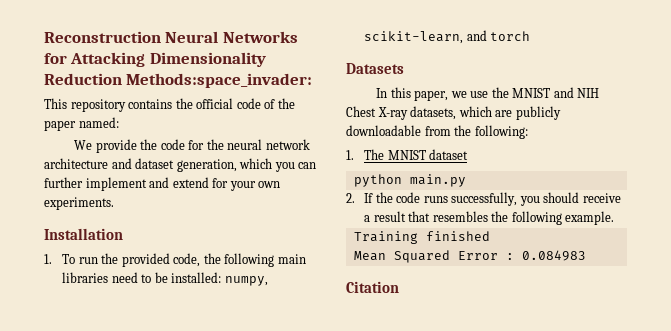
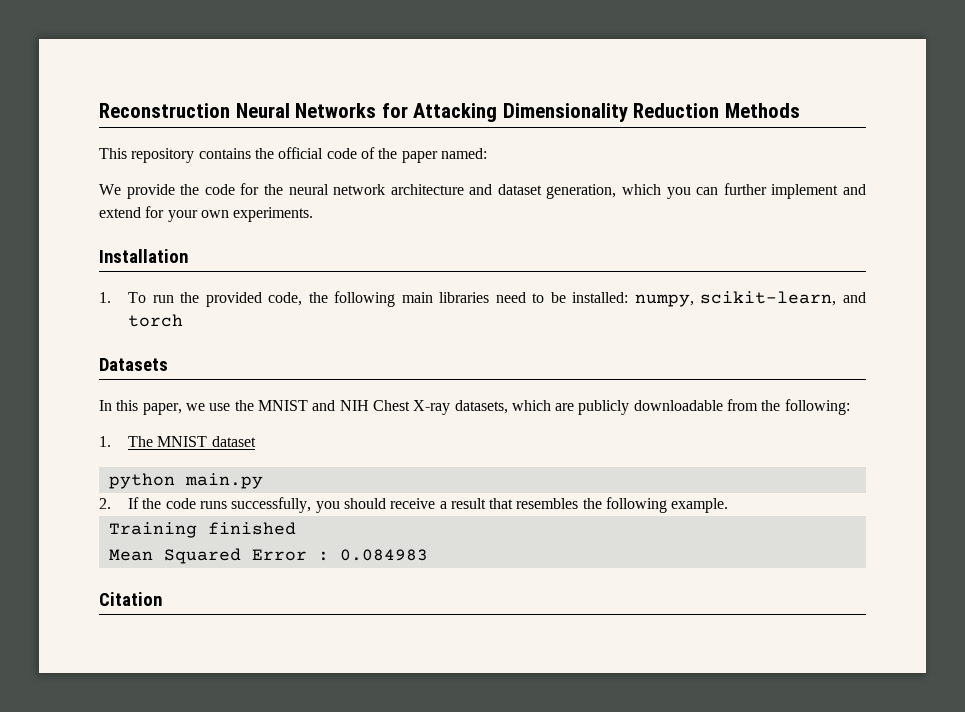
- Reconstruction Neural Networks for Attacking Dimensionality Reduction Methods:space_invader:
+ Reconstruction Neural Networks for Attacking Dimensionality Reduction Methods

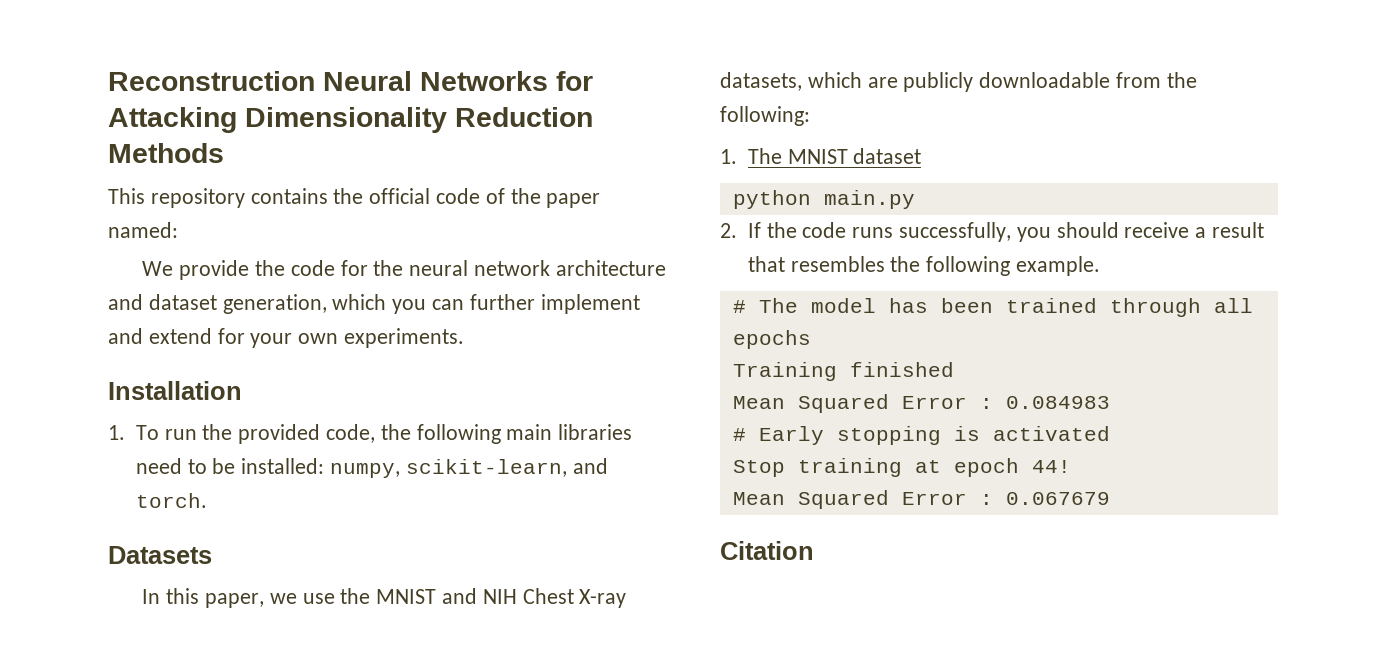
- 1. To run the provided code, the following main libraries need to be installed: numpy, scikit-learn, and torch
+ 1. To run the provided code, the following main libraries need to be installed: numpy, scikit-learn, and torch.
+ # The model has been trained through all epochs
+ # Early stopping is activated
+ Stop training at epoch 44!
+ Mean Squared Error : 0.067679

